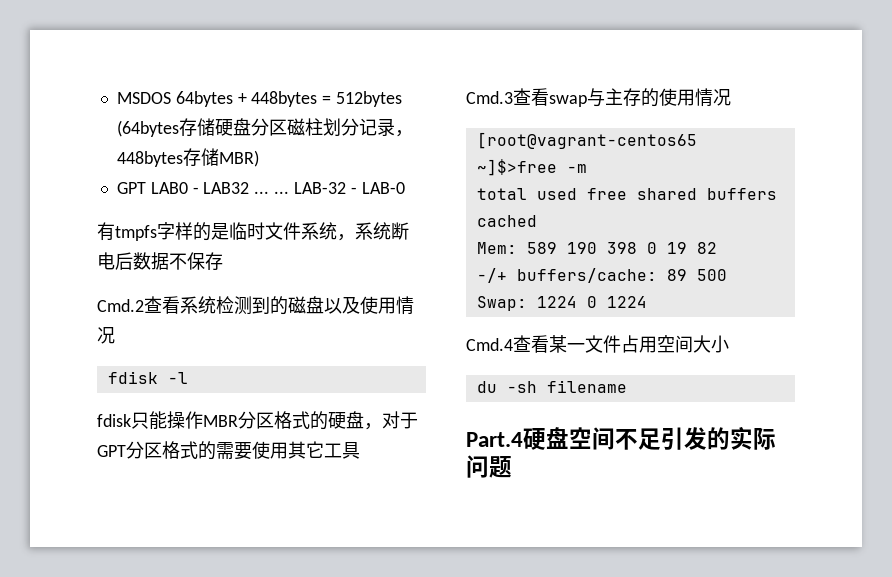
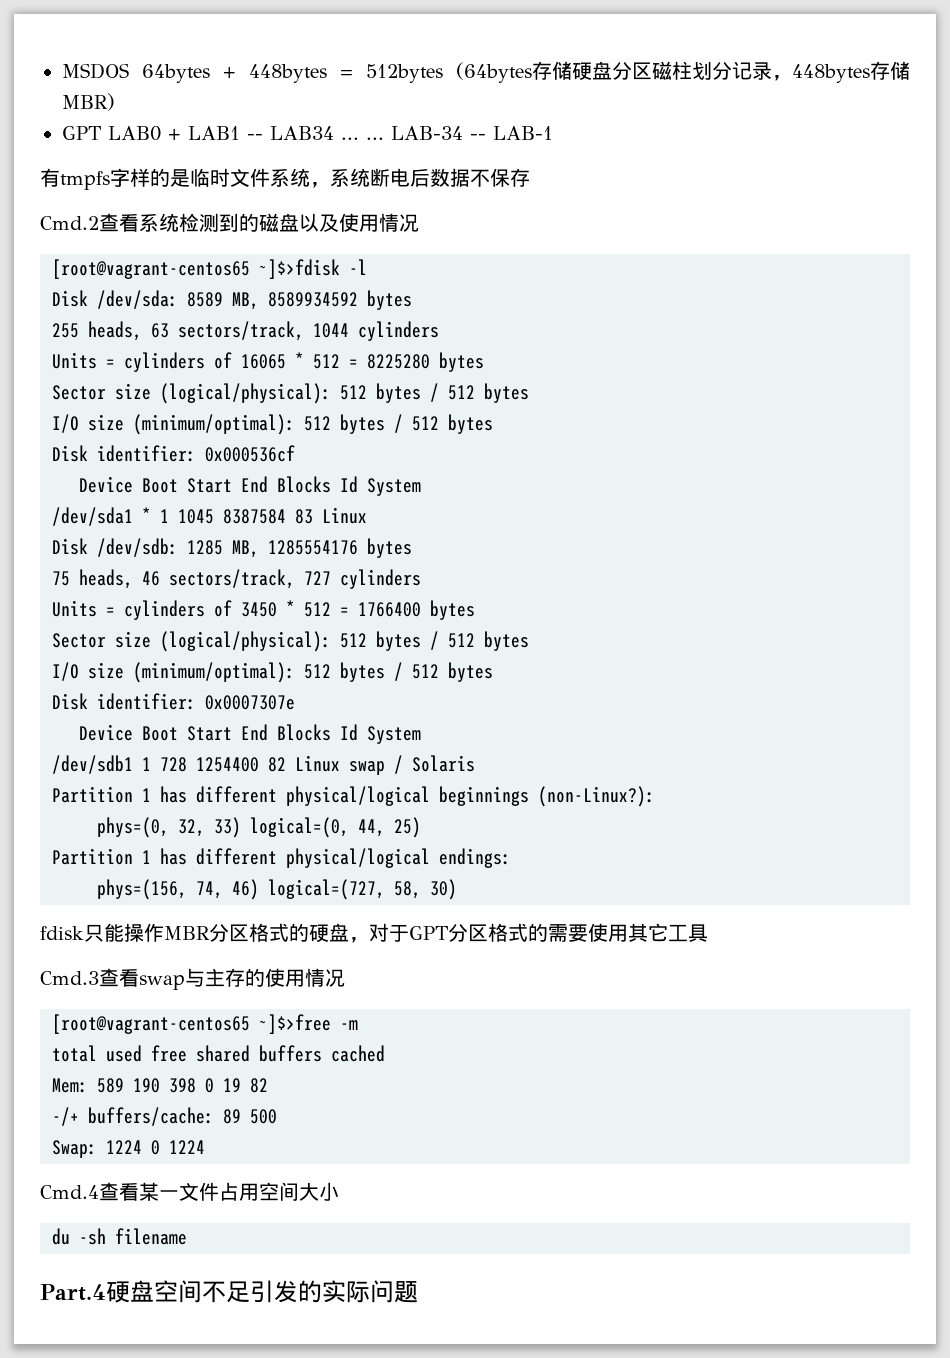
- GPT LAB0 - LAB32 ... ... LAB-32 - LAB-0
+ GPT LAB0 + LAB1 -- LAB34 ... ... LAB-34 -- LAB-1
- fdisk -l
+ [root@vagrant-centos65 ~]$>fdisk -l
+ Disk /dev/sda: 8589 MB, 8589934592 bytes
+ 255 heads, 63 sectors/track, 1044 cylinders
+ Units = cylinders of 16065 * 512 = 8225280 bytes
+ Sector size (logical/physical): 512 bytes / 512 bytes
+ I/O size (minimum/optimal): 512 bytes / 512 bytes
+ Disk identifier: 0x000536cf
+ Device Boot Start End Blocks Id System
+ /dev/sda1 * 1 1045 8387584 83 Linux
+ Disk /dev/sdb: 1285 MB, 1285554176 bytes
+ 75 heads, 46 sectors/track, 727 cylinders
+ Units = cylinders of 3450 * 512 = 1766400 bytes
+ Sector size (logical/physical): 512 bytes / 512 bytes
+ I/O size (minimum/optimal): 512 bytes / 512 bytes
+ Disk identifier: 0x0007307e
+ Device Boot Start End Blocks Id System
+ /dev/sdb1 1 728 1254400 82 Linux swap / Solaris
+ Partition 1 has different physical/logical beginnings (non-Linux?):
+ phys=(0, 32, 33) logical=(0, 44, 25)
+ Partition 1 has different physical/logical endings:
+ phys=(156, 74, 46) logical=(727, 58, 30)

